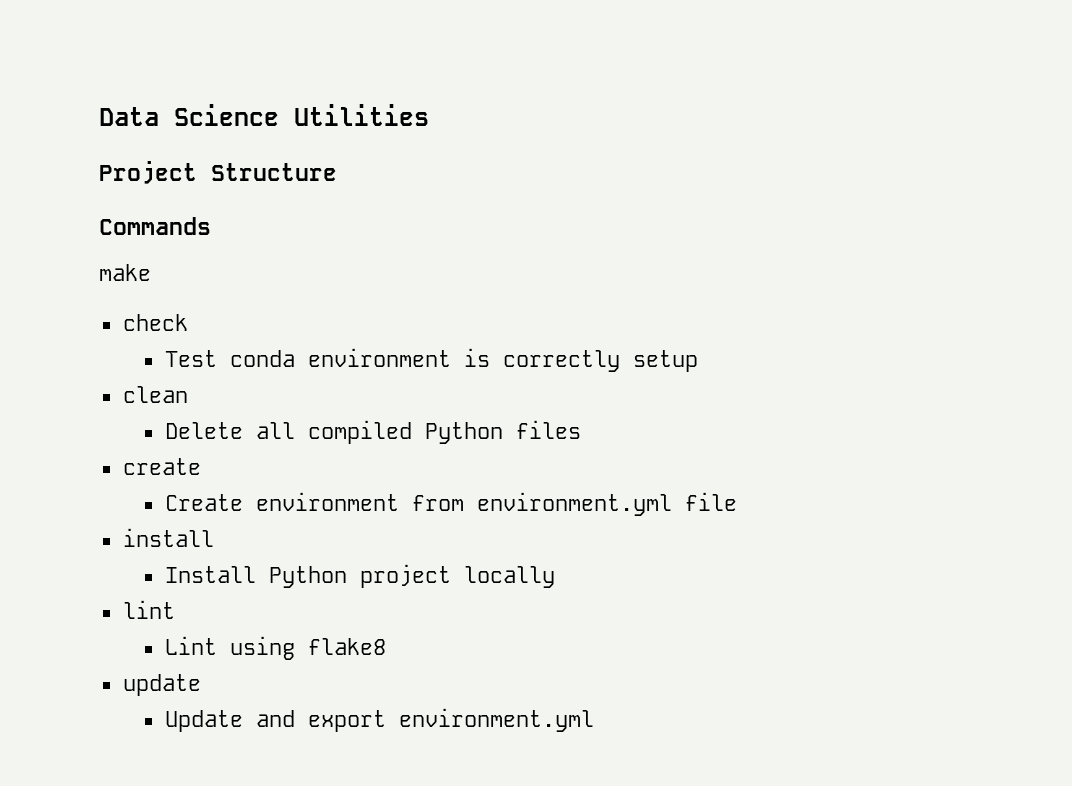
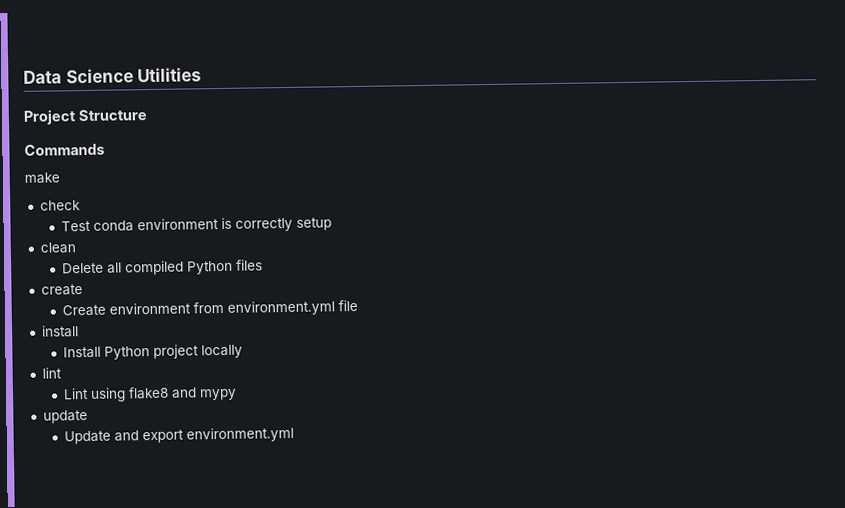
- Lint using flake8
+ Lint using flake8 and mypy

